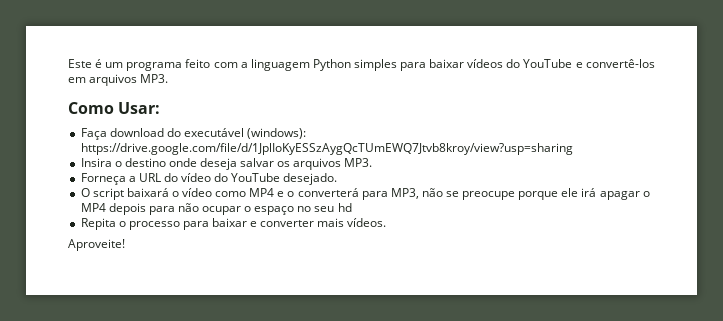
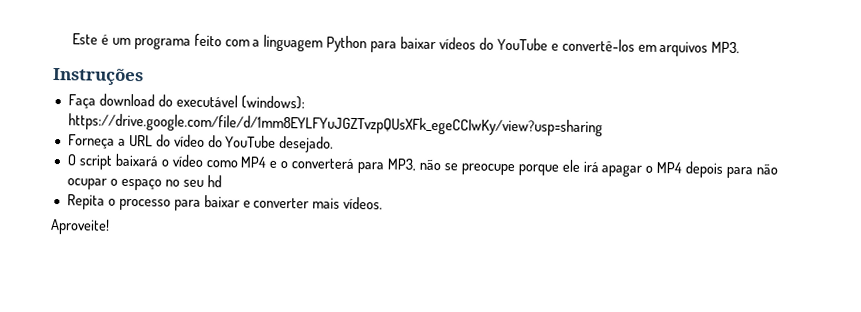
- Este é um programa feito com a linguagem Python simples para baixar vídeos do YouTube e convertê-los em arquivos MP3.
+ Este é um programa feito com a linguagem Python para baixar vídeos do YouTube e convertê-los em arquivos MP3.
- Como Usar:
+ Instruções
- Faça download do executável (windows): https://drive.google.com/file/d/1JplIoKyESSzAygQcTUmEWQ7Jtvb8kroy/view?usp=sharing
- Insira o destino onde deseja salvar os arquivos MP3.
+ Faça download do executável (windows): https://drive.google.com/file/d/1mm8EYLFYuJGZTvzpQUsXFk_egeCCIwKy/view?usp=sharing

